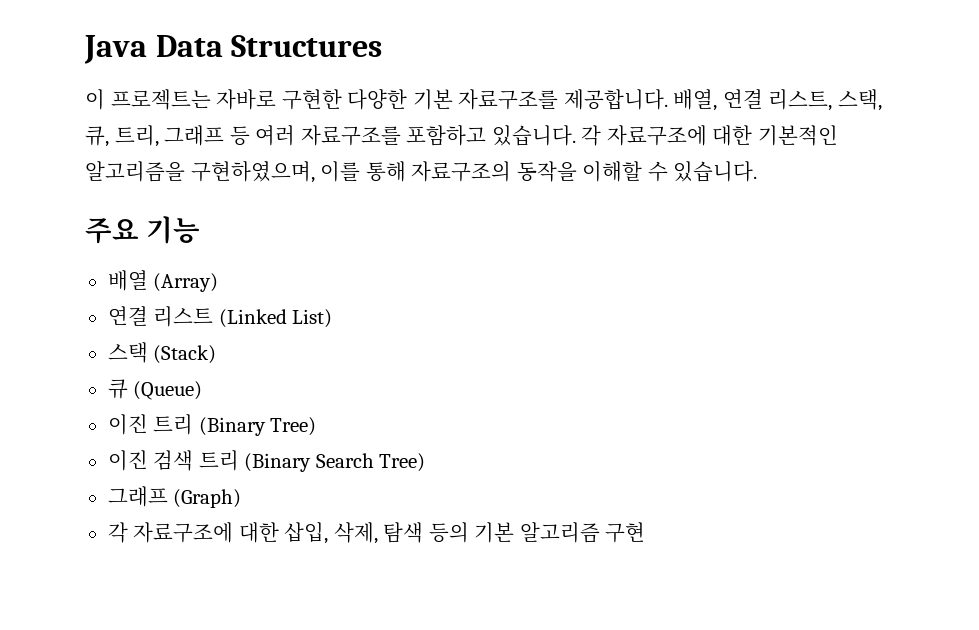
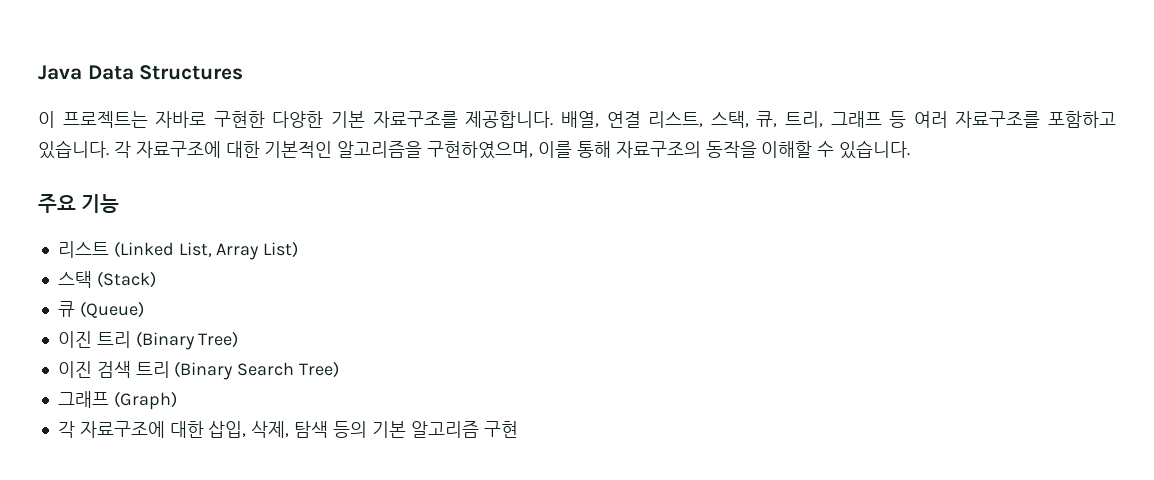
- 배열 (Array)
- 연결 리스트 (Linked List)
+ 리스트 (Linked List, Array List)

